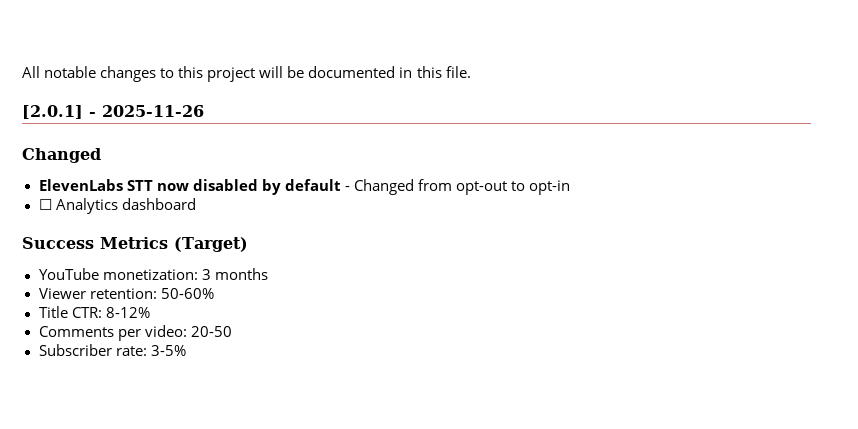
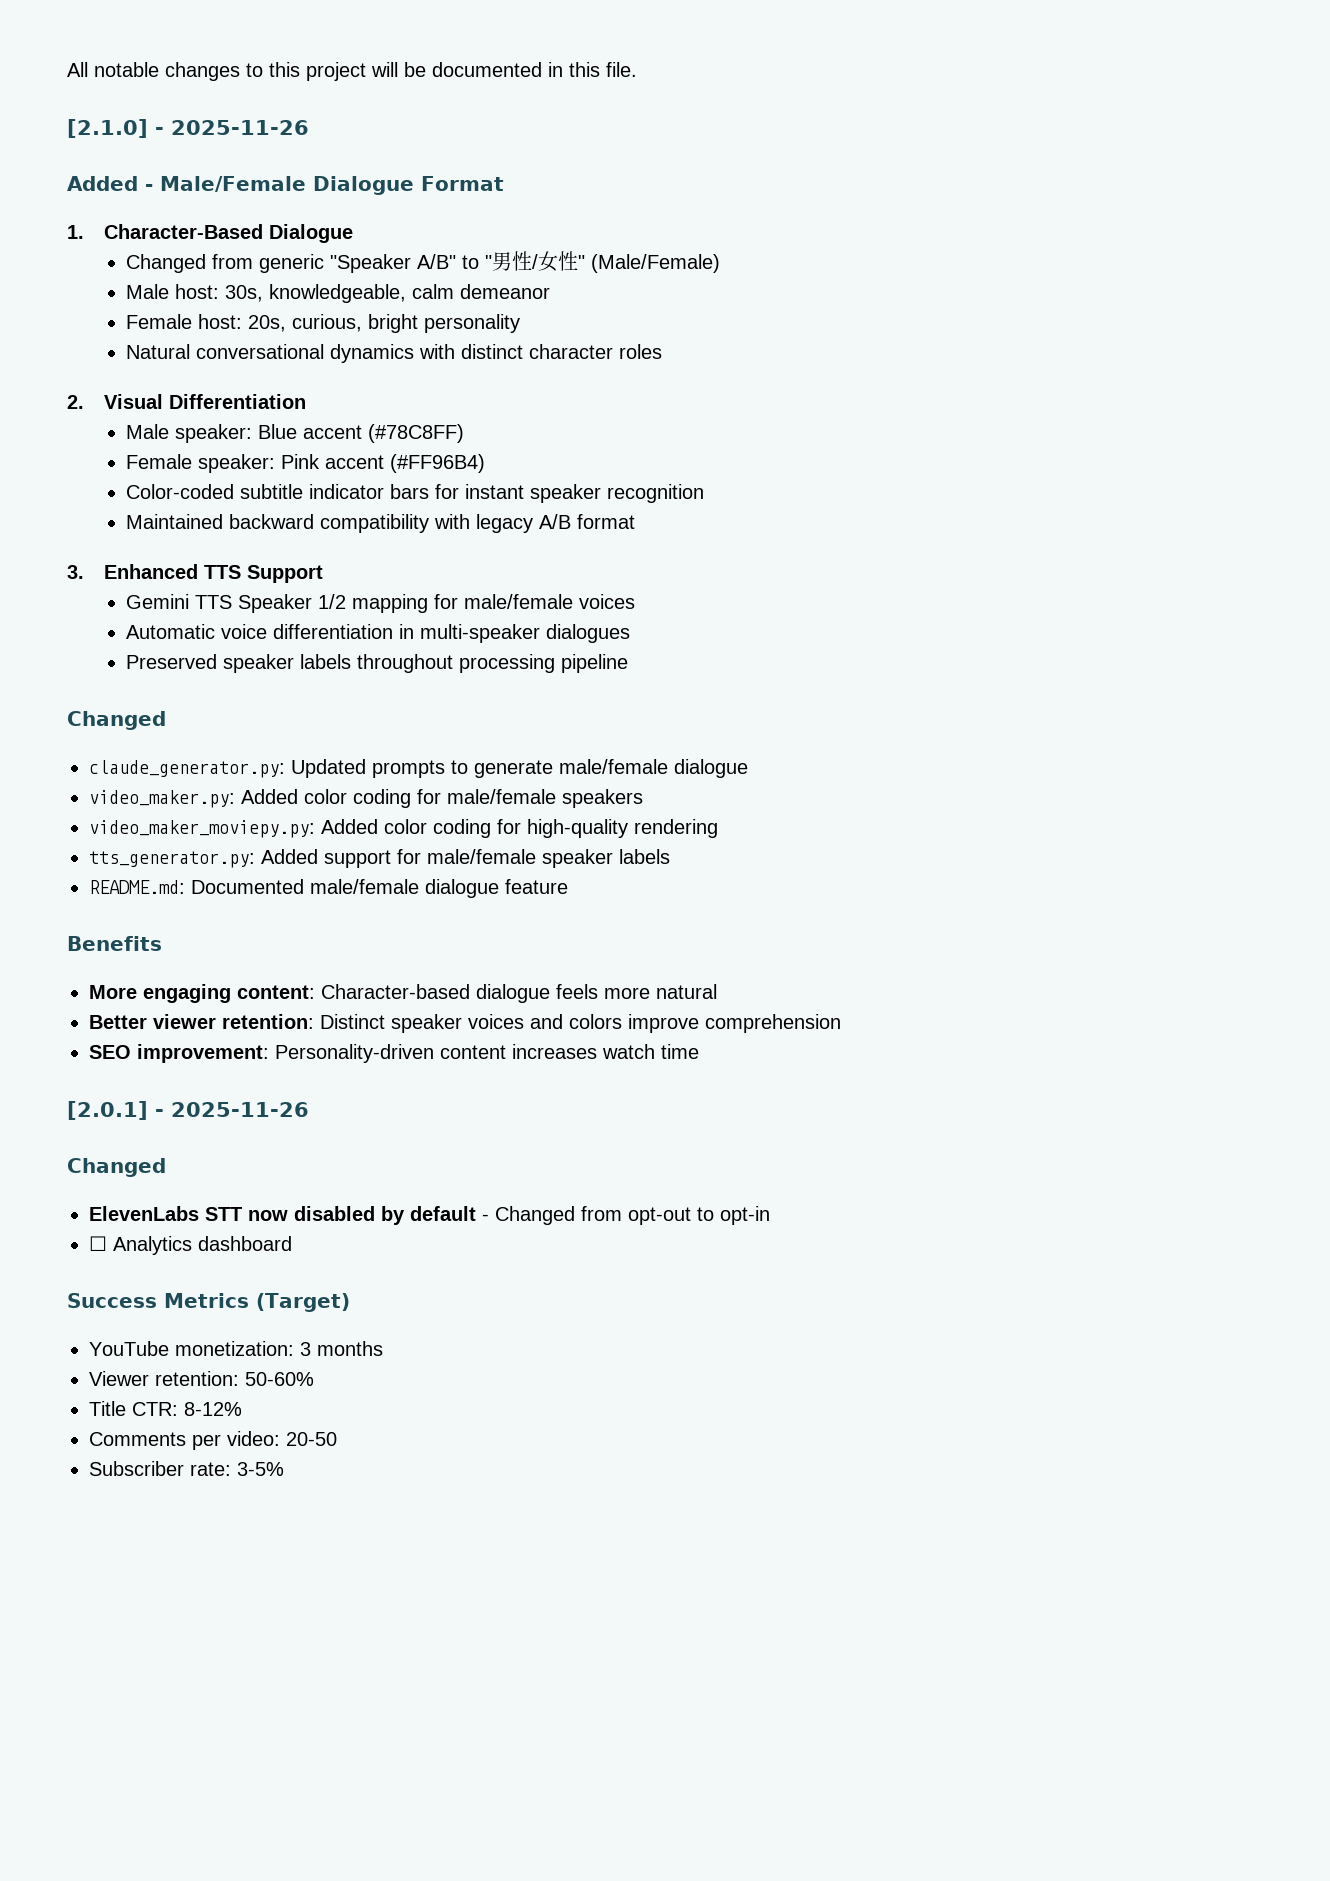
+ [2.1.0] - 2025-11-26
+ Added - Male/Female Dialogue Format
+ 1. Character-Based Dialogue
+ Changed from generic "Speaker A/B" to "男性/女性" (Male/Female)
+ Male host: 30s, knowledgeable, calm demeanor
+ Female host: 20s, curious, bright personality
+ Natural conversational dynamics with distinct character roles
+ 2. Visual Differentiation
+ Male speaker: Blue accent (#78C8FF)
+ Female speaker: Pink accent (#FF96B4)
+ Color-coded subtitle indicator bars for instant speaker recognition
+ Maintained backward compatibility with legacy A/B format
+ 3. Enhanced TTS Support
+ Gemini TTS Speaker 1/2 mapping for male/female voices
+ Automatic voice differentiation in multi-speaker dialogues
+ Preserved speaker labels throughout processing pipeline
+ Changed
+ claude_generator.py: Updated prompts to generate male/female dialogue
+ video_maker.py: Added color coding for male/female speakers
+ video_maker_moviepy.py: Added color coding for high-quality rendering
+ tts_generator.py: Added support for male/female speaker labels
+ README.md: Documented male/female dialogue feature
+ Benefits
+ More engaging content: Character-based dialogue feels more natural
+ Better viewer retention: Distinct speaker voices and colors improve comprehension
+ SEO improvement: Personality-driven content increases watch time

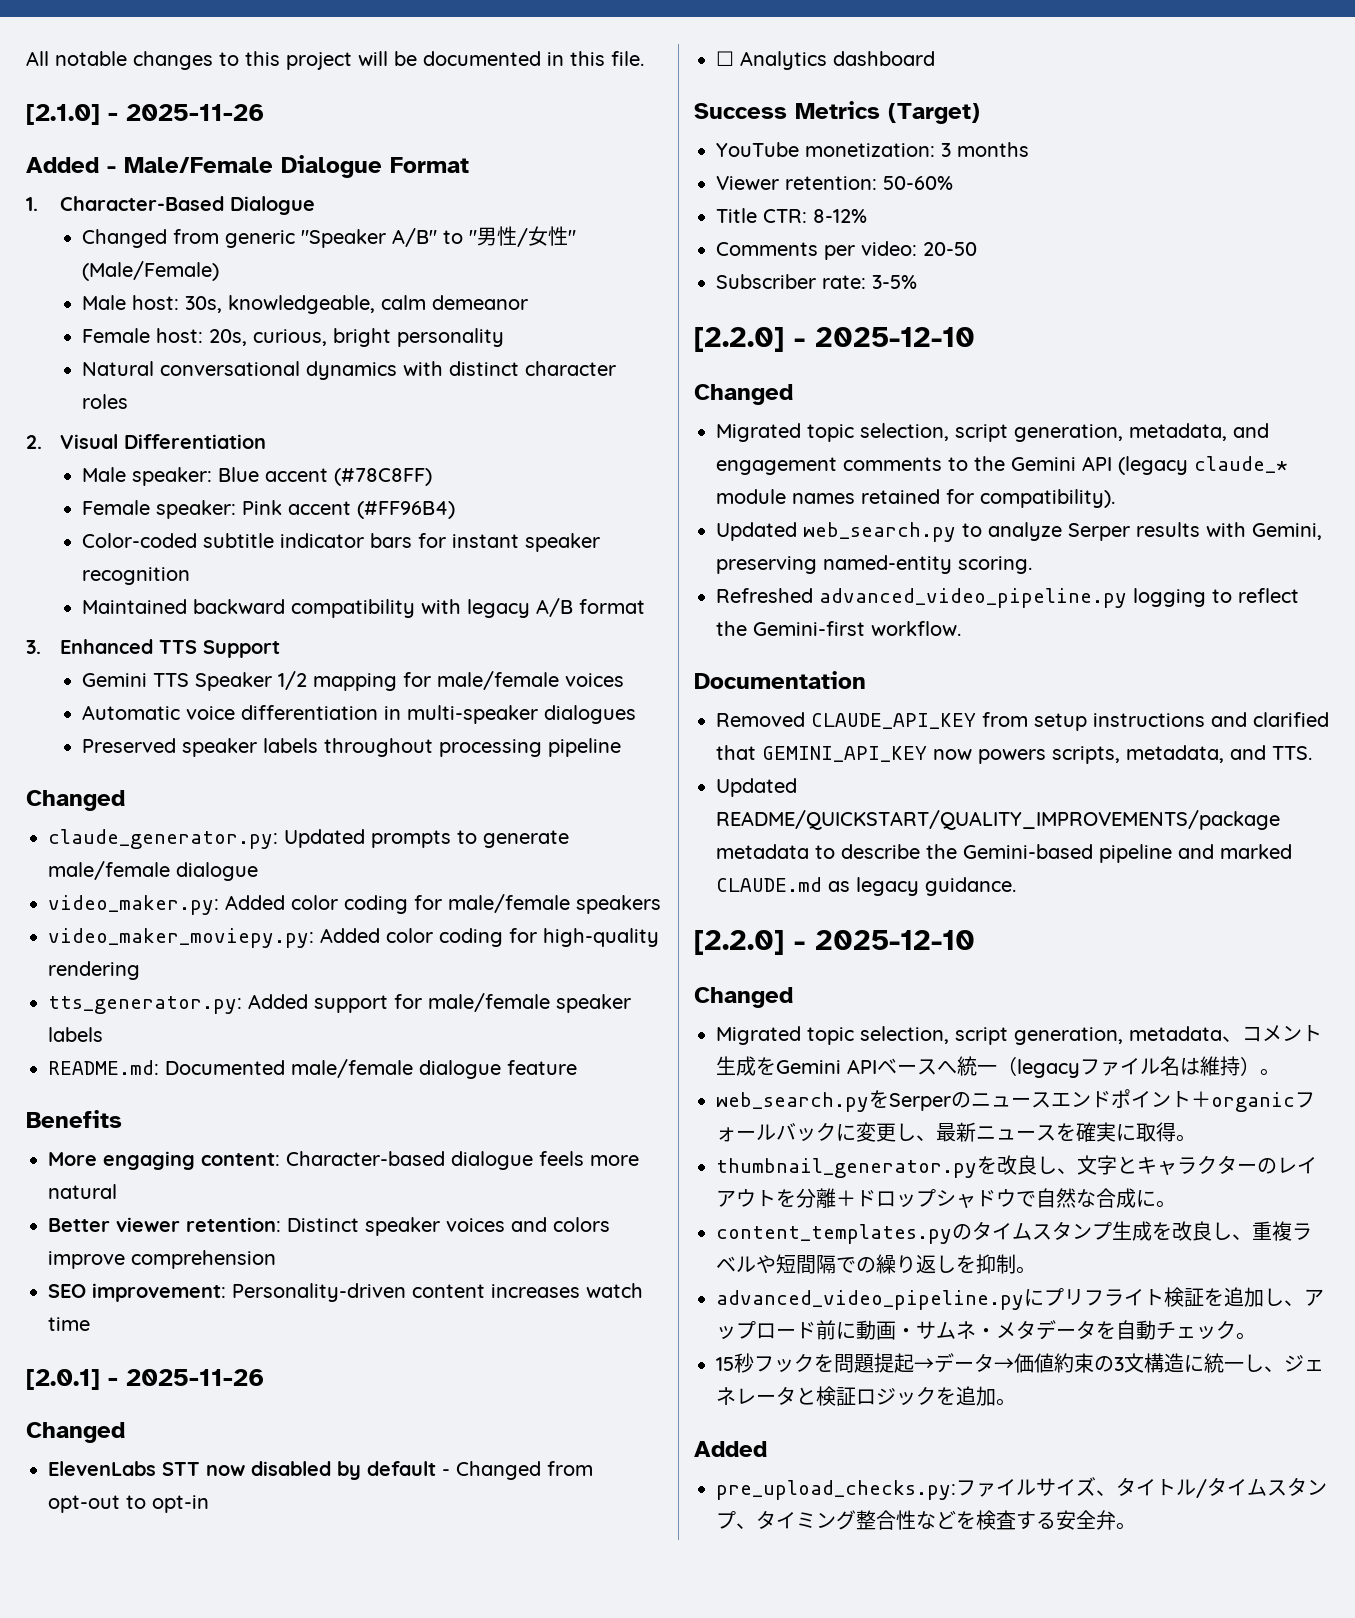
  Subscriber rate: 3-5%
+ [2.2.0] - 2025-12-10
+ Changed
+ Migrated topic selection, script generation, metadata, and engagement comments to the Gemini API (legacy claude_* module names retained for compatibility).
+ Updated web_search.py to analyze Serper results with Gemini, preserving named-entity scoring.
+ Refreshed advanced_video_pipeline.py logging to reflect the Gemini-first workflow.
+ Documentation
+ Removed CLAUDE_API_KEY from setup instructions and clarified that GEMINI_API_KEY now powers scripts, metadata, and TTS.
+ Updated README/QUICKSTART/QUALITY_IMPROVEMENTS/package metadata to describe the Gemini-based pipeline and marked CLAUDE.md as legacy guidance.
+ [2.2.0] - 2025-12-10
+ Changed
+ Migrated topic selection, script generation, metadata、コメント生成をGemini APIベースへ統一（legacyファイル名は維持）。
+ web_search.pyをSerperのニュースエンドポイント＋organicフォールバックに変更し、最新ニュースを確実に取得。
+ thumbnail_generator.pyを改良し、文字とキャラクターのレイアウトを分離＋ドロップシャドウで自然な合成に。
+ content_templates.pyのタイムスタンプ生成を改良し、重複ラベルや短間隔での繰り返しを抑制。
+ advanced_video_pipeline.pyにプリフライト検証を追加し、アップロード前に動画・サムネ・メタデータを自動チェック。
+ 15秒フックを問題提起→データ→価値約束の3文構造に統一し、ジェネレータと検証ロジックを追加。
+ Added
+ pre_upload_checks.py:ファイルサイズ、タイトル/タイムスタンプ、タイミング整合性などを検査する安全弁。

